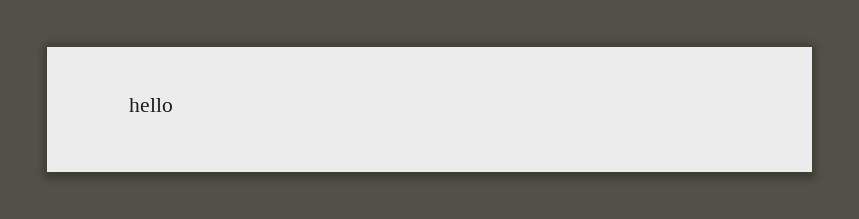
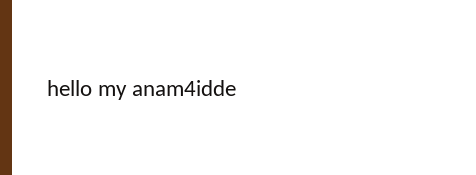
- hello
+ hello my anam4idde

